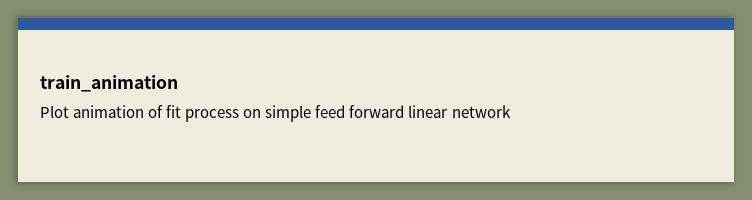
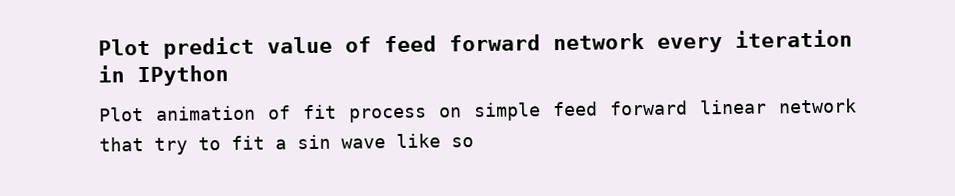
- train_animation
+ Plot predict value of feed forward network every iteration in IPython
- Plot animation of fit process on simple feed forward linear network
+ Plot animation of fit process on simple feed forward linear network that try to fit a sin wave like so

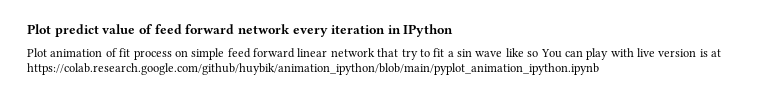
- Plot animation of fit process on simple feed forward linear network that try to fit a sin wave like so
+ Plot animation of fit process on simple feed forward linear network that try to fit a sin wave like so You can play with live version is at https://colab.research.google.com/github/huybik/animation_ipython/blob/main/pyplot_animation_ipython.ipynb

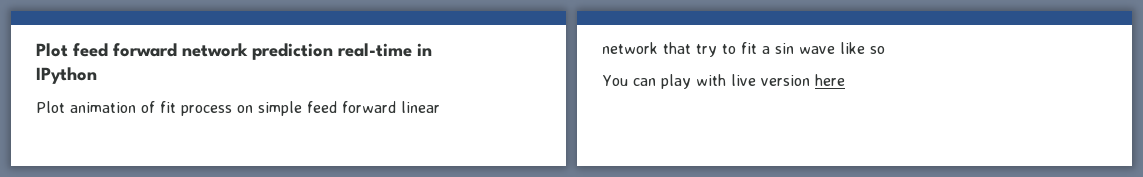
- Plot predict value of feed forward network every iteration in IPython
+ Plot feed forward network prediction real-time in IPython
- Plot animation of fit process on simple feed forward linear network that try to fit a sin wave like so You can play with live version is at https://colab.research.google.com/github/huybik/animation_ipython/blob/main/pyplot_animation_ipython.ipynb
+ Plot animation of fit process on simple feed forward linear network that try to fit a sin wave like so
+ You can play with live version here

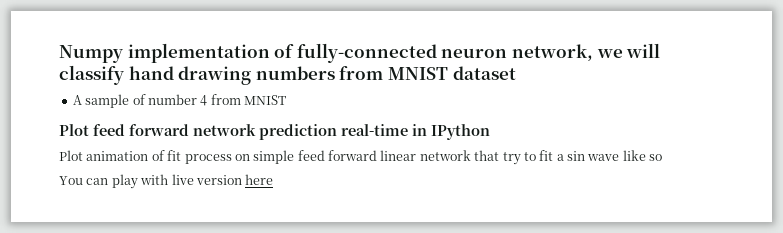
+ Numpy implementation of fully-connected neuron network, we will classify hand drawing numbers from MNIST dataset
+ A sample of number 4 from MNIST

